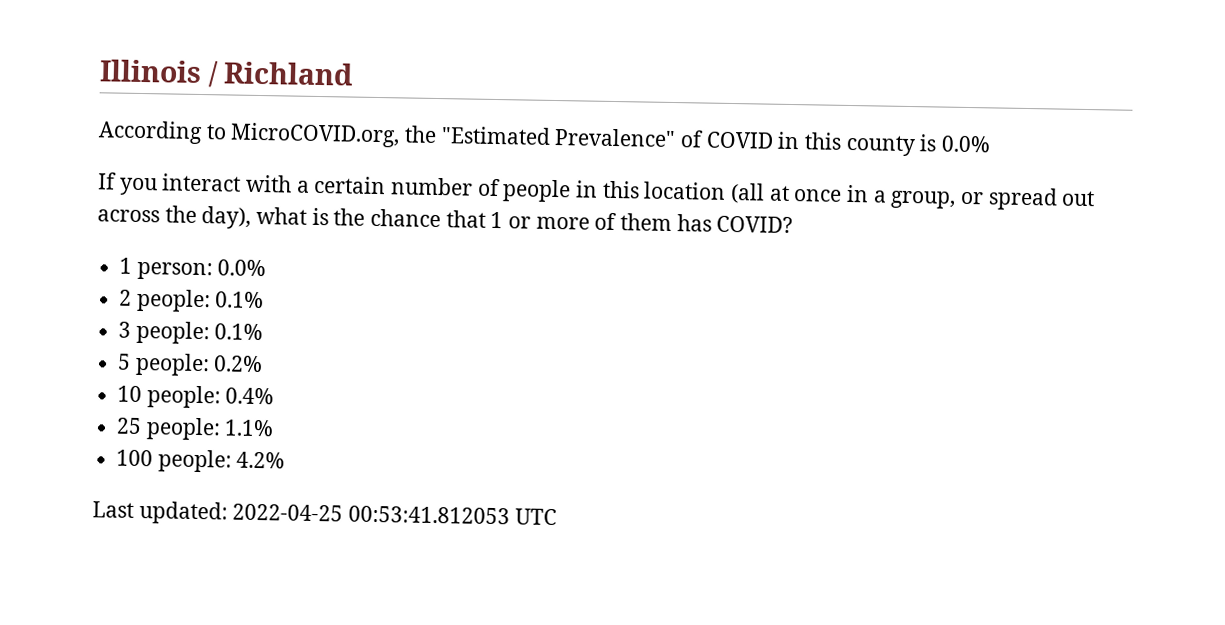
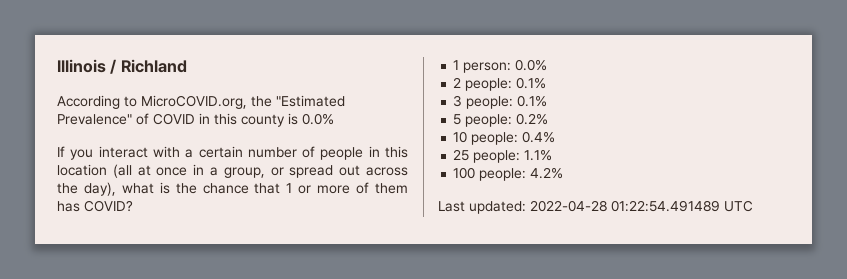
- Last updated: 2022-04-25 00:53:41.812053 UTC
+ Last updated: 2022-04-28 01:22:54.491489 UTC

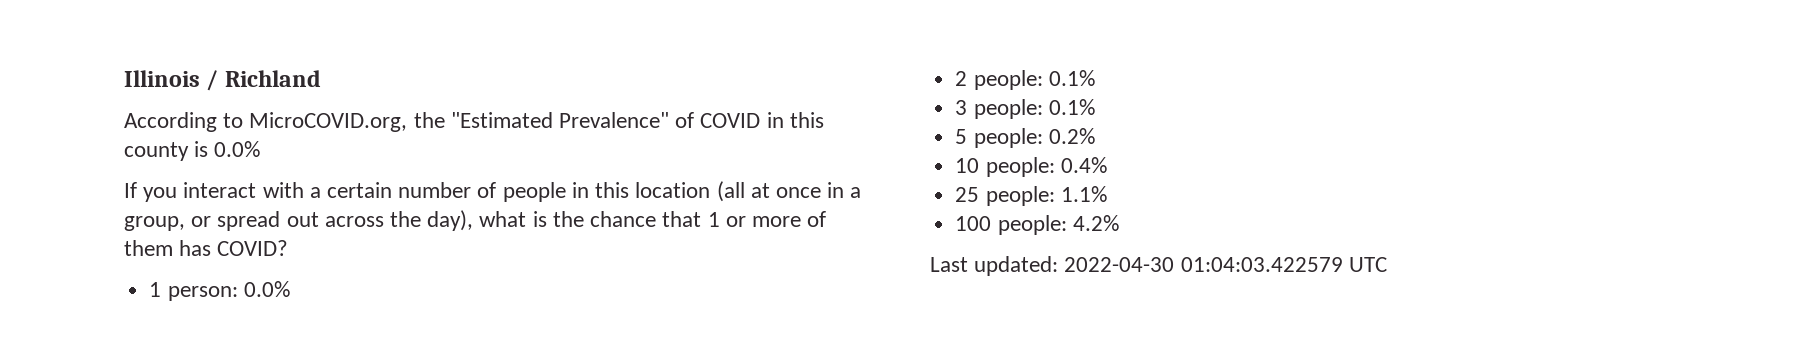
- Last updated: 2022-04-28 01:22:54.491489 UTC
+ Last updated: 2022-04-30 01:04:03.422579 UTC

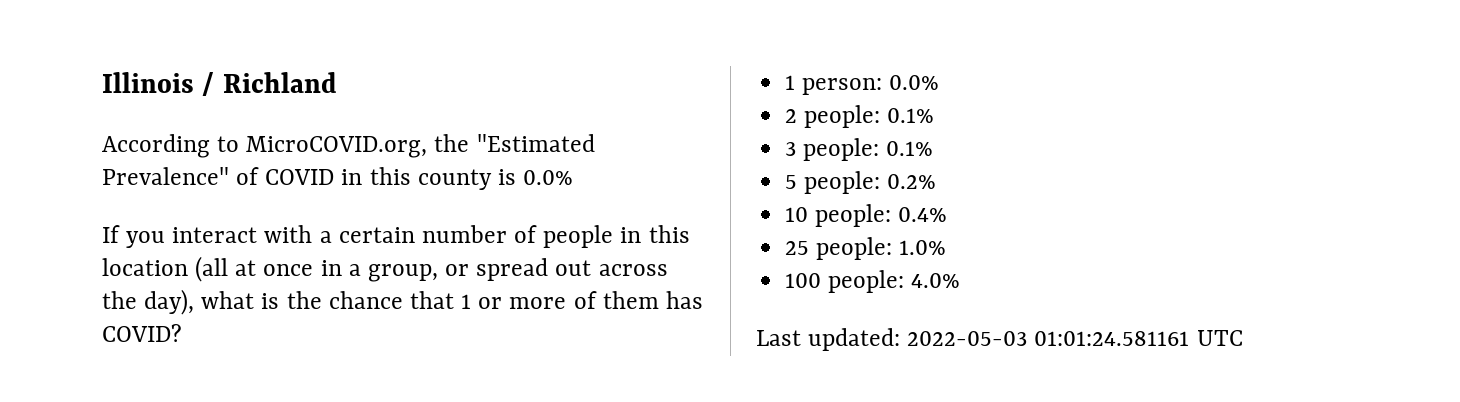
- 25 people: 1.1%
+ 25 people: 1.0%
- 100 people: 4.2%
+ 100 people: 4.0%
- Last updated: 2022-04-30 01:04:03.422579 UTC
+ Last updated: 2022-05-03 01:01:24.581161 UTC

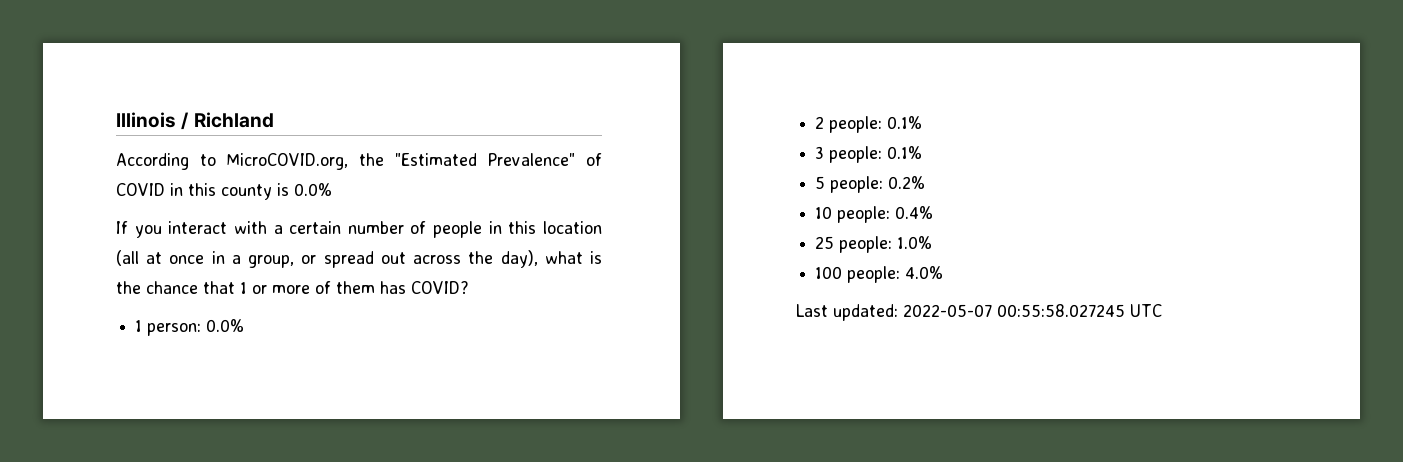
- Last updated: 2022-05-03 01:01:24.581161 UTC
+ Last updated: 2022-05-07 00:55:58.027245 UTC

